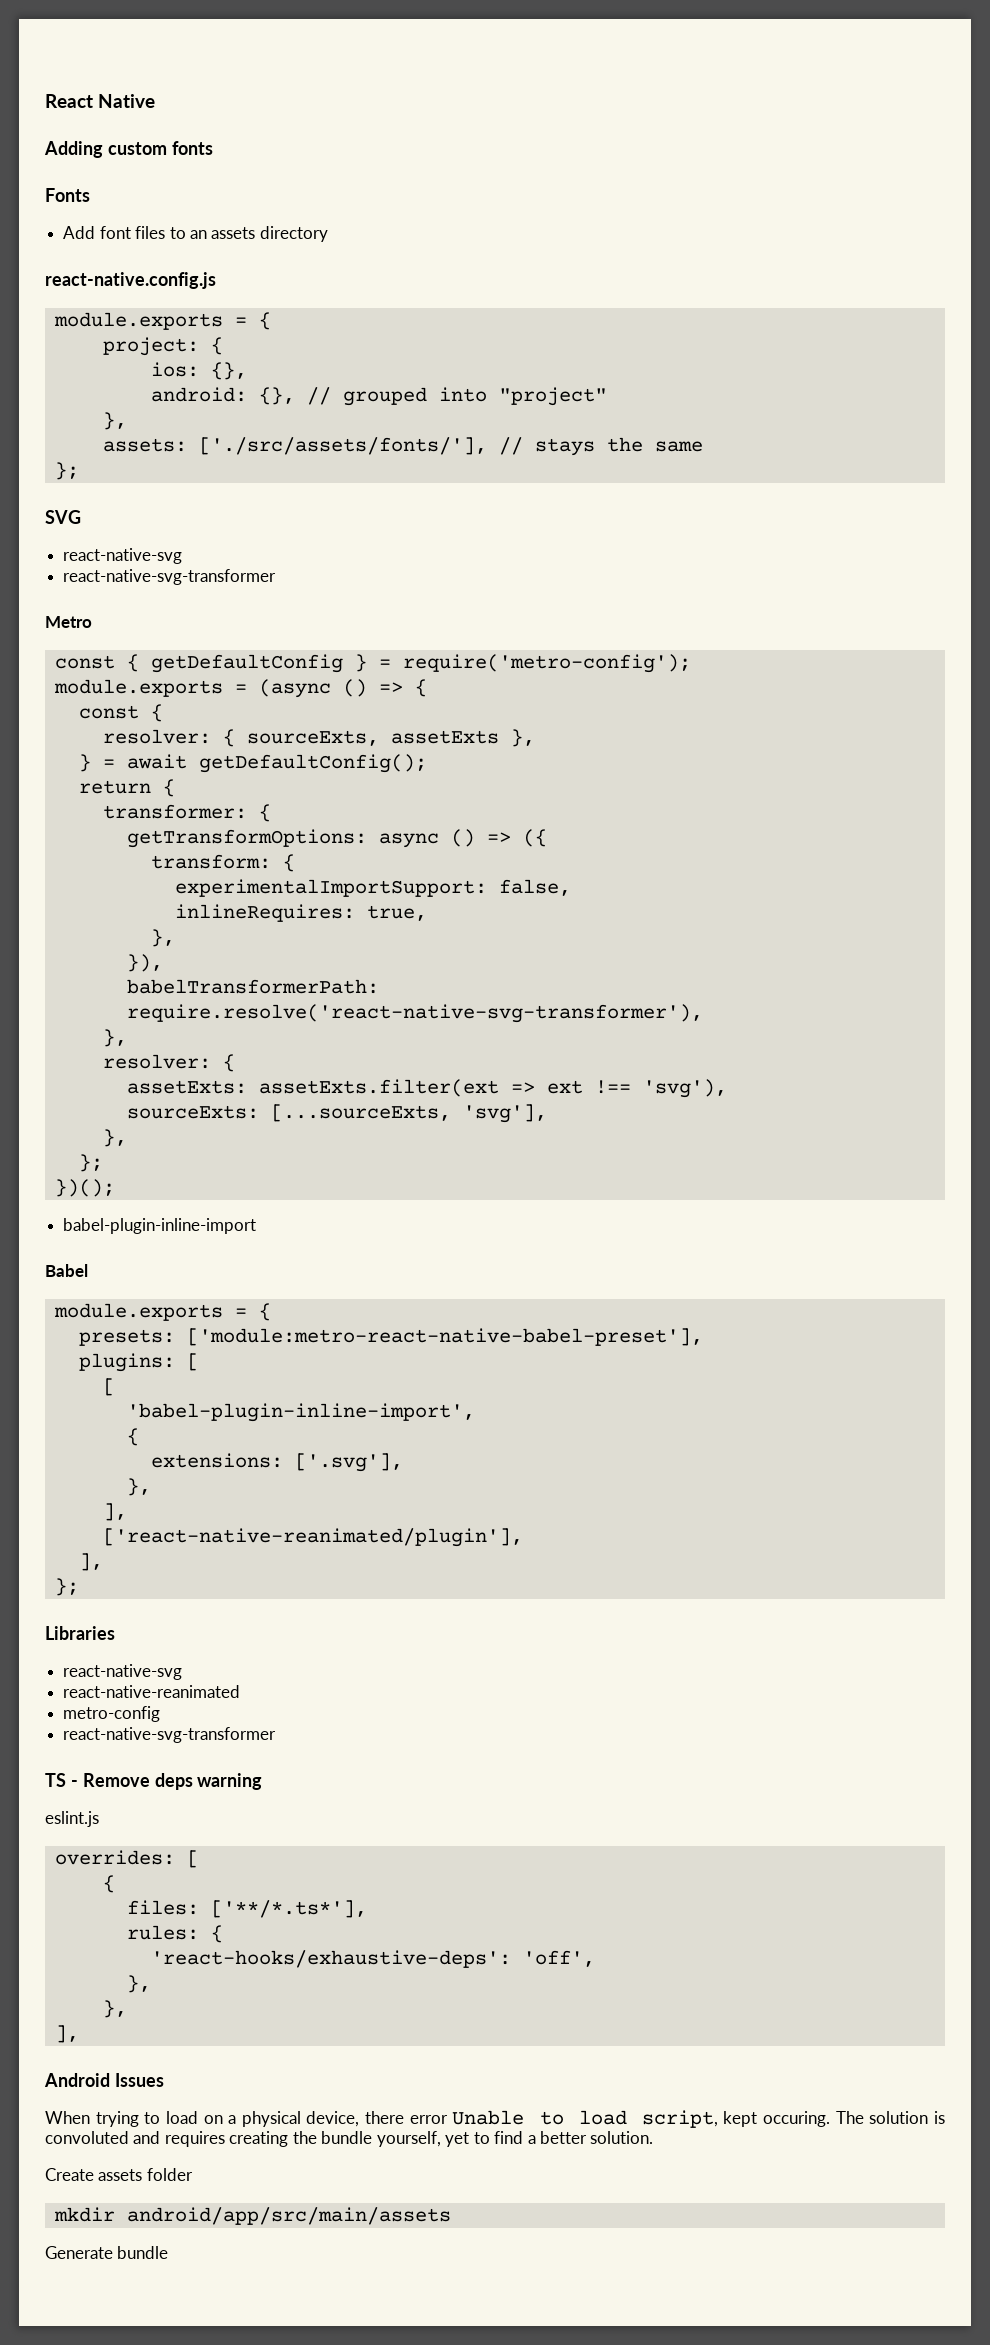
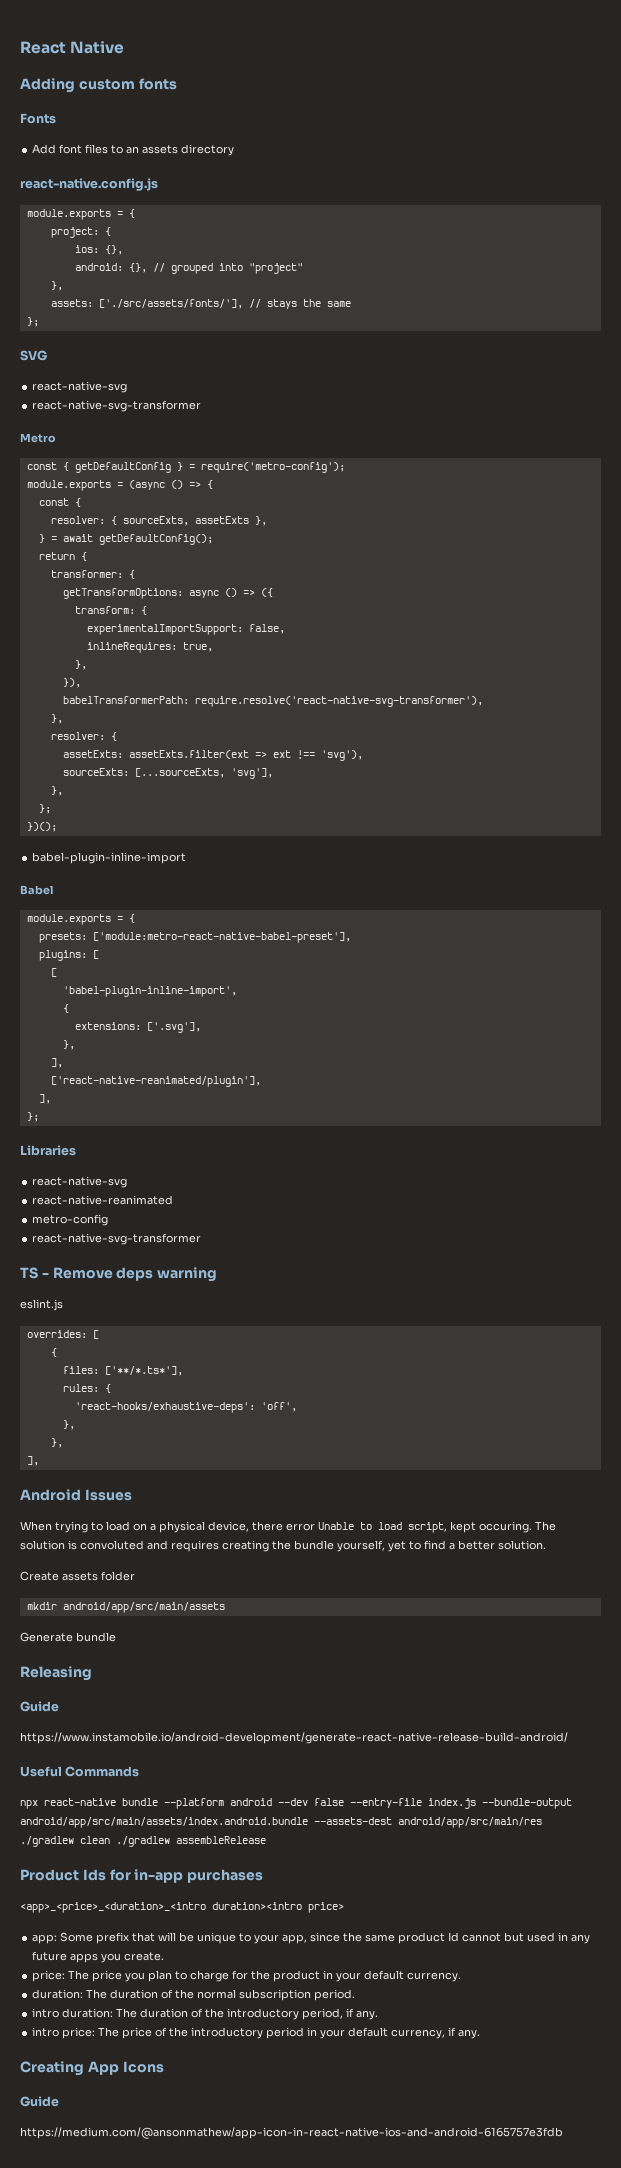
+ Releasing
+ Guide
+ https://www.instamobile.io/android-development/generate-react-native-release-build-android/
+ Useful Commands
+ npx react-native bundle --platform android --dev false --entry-file index.js --bundle-output android/app/src/main/assets/index.android.bundle --assets-dest android/app/src/main/res ./gradlew clean ./gradlew assembleRelease
+ Product Ids for in-app purchases
+ <app>_<price>_<duration>_<intro duration><intro price>
+ app: Some prefix that will be unique to your app, since the same product Id cannot but used in any future apps you create.
+ price: The price you plan to charge for the product in your default currency.
+ duration: The duration of the normal subscription period.
+ intro duration: The duration of the introductory period, if any.
+ intro price: The price of the introductory period in your default currency, if any.
+ Creating App Icons
+ Guide
+ https://medium.com/@ansonmathew/app-icon-in-react-native-ios-and-android-6165757e3fdb

